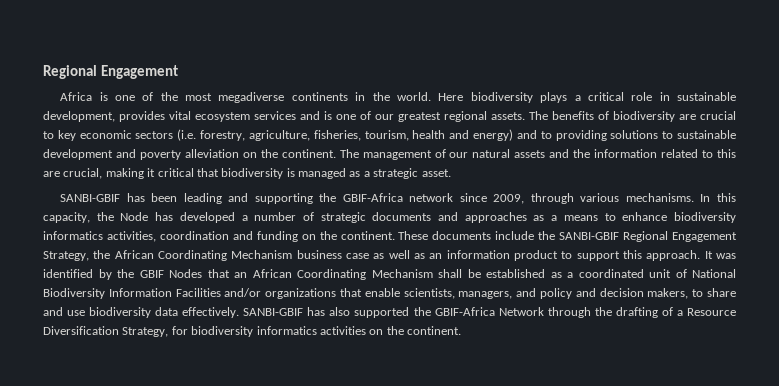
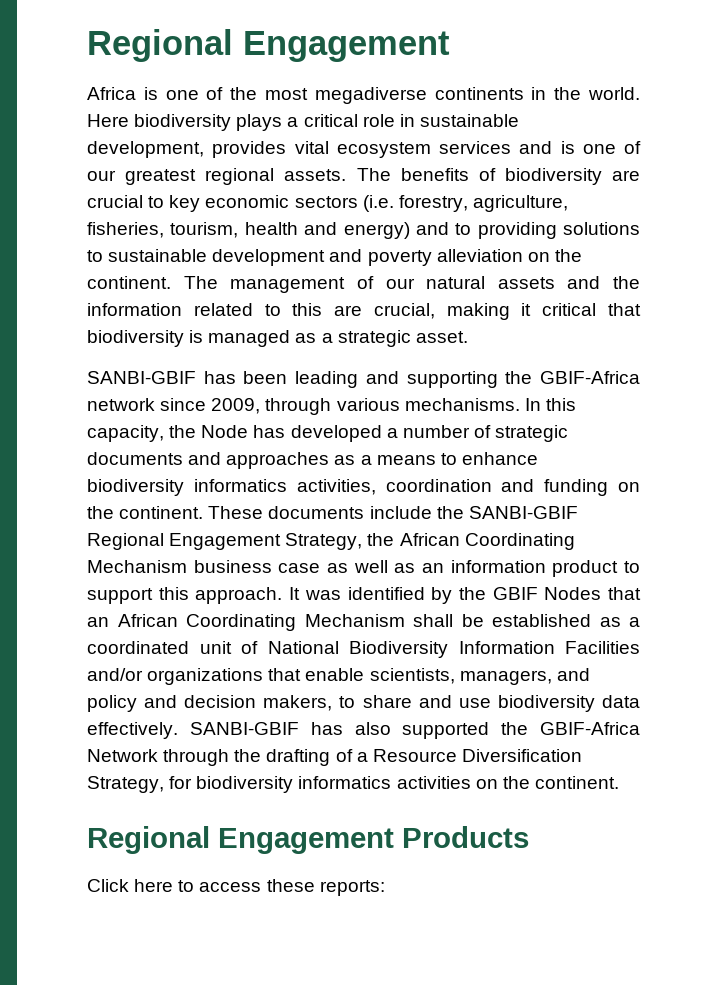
+ Regional Engagement Products
+ Click here to access these reports:

